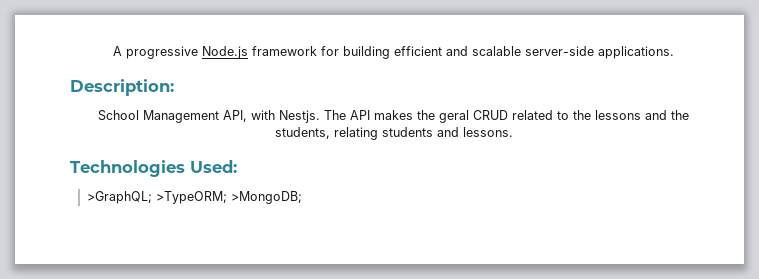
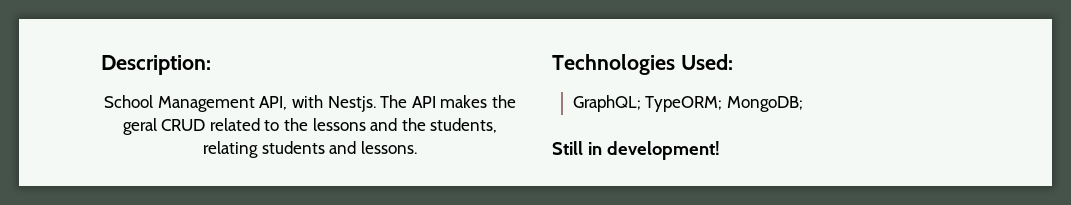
- A progressive Node.js framework for building efficient and scalable server-side applications.
- >GraphQL; >TypeORM; >MongoDB;
+ GraphQL; TypeORM; MongoDB;
+ Still in development!

